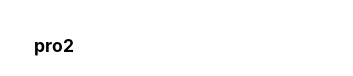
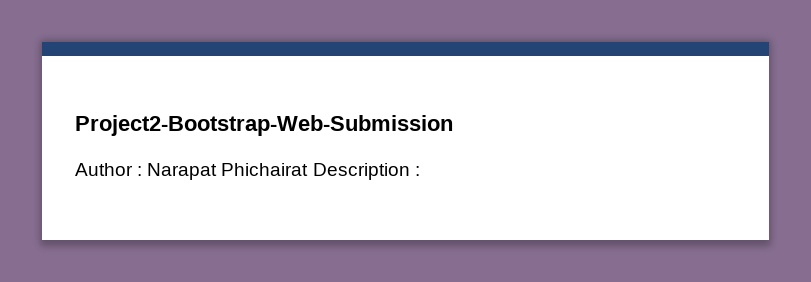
- pro2
+ Project2-Bootstrap-Web-Submission
+ Author : Narapat Phichairat Description :

